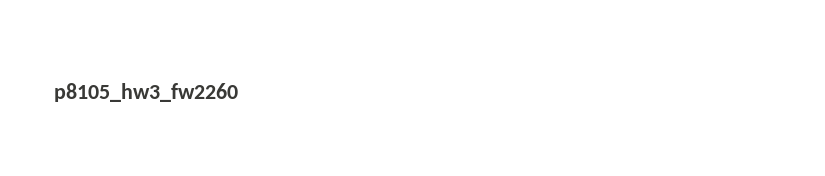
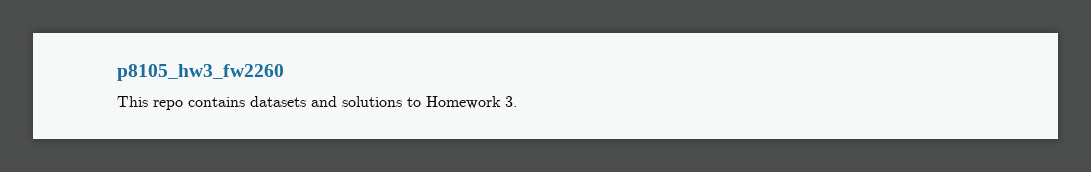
+ This repo contains datasets and solutions to Homework 3.

